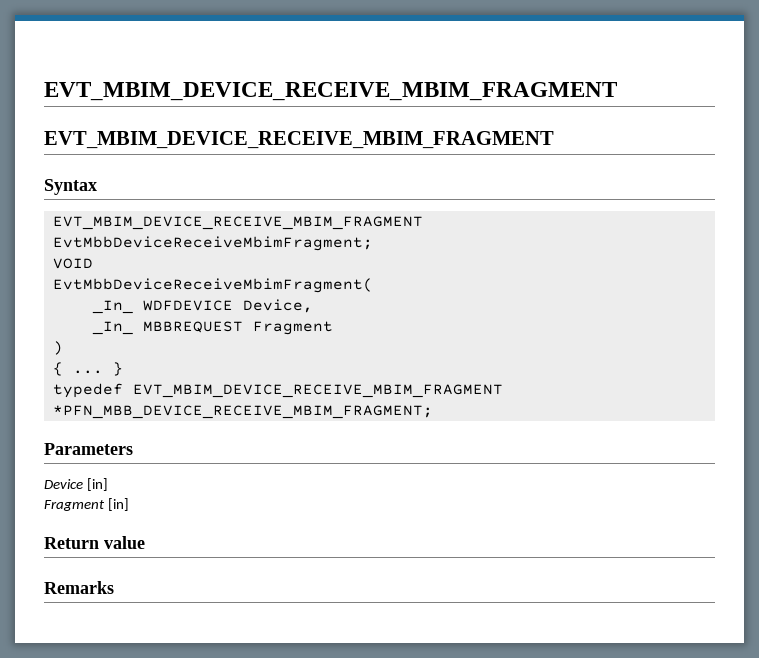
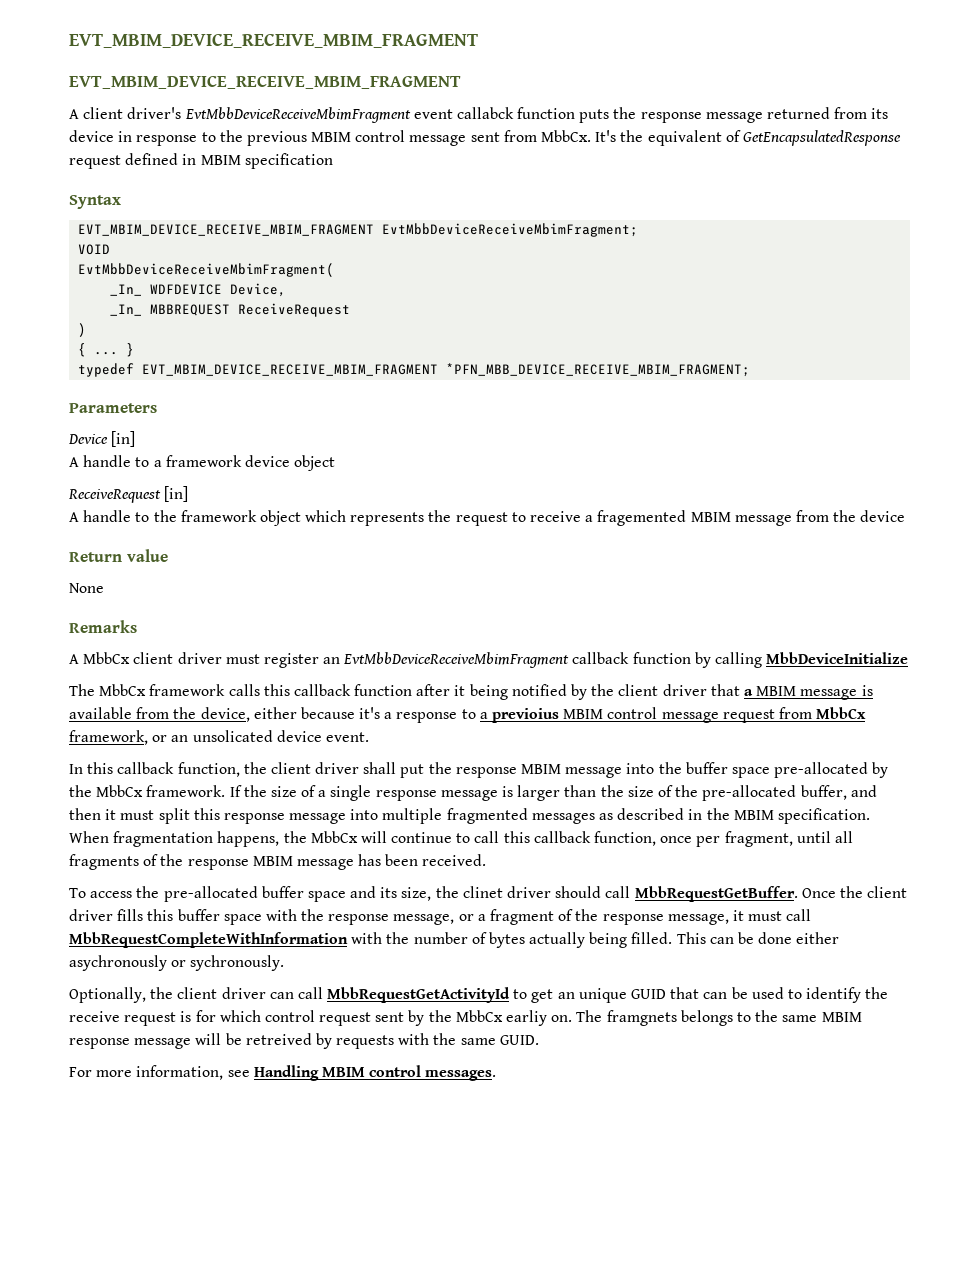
+ A client driver's EvtMbbDeviceReceiveMbimFragment event callabck function puts the response message returned from its device in response to the previous MBIM control message sent from MbbCx. It's the equivalent of GetEncapsulatedResponse request defined in MBIM specification
- _In_ MBBREQUEST Fragment
+ _In_ MBBREQUEST ReceiveRequest
- Fragment [in]
+ A handle to a framework device object
+ ReceiveRequest [in]
+ A handle to the framework object which represents the request to receive a fragemented MBIM message from the device
+ None
+ A MbbCx client driver must register an EvtMbbDeviceReceiveMbimFragment callback function by calling MbbDeviceInitialize
+ The MbbCx framework calls this callback function after it being notified by the client driver that a MBIM message is available from the device, either because it's a response to a previoius MBIM control message request from MbbCx framework, or an unsolicated device event.
+ In this callback function, the client driver shall put the response MBIM message into the buffer space pre-allocated by the MbbCx framework. If the size of a single response message is larger than the size of the pre-allocated buffer, and then it must split this response message into multiple fragmented messages as described in the MBIM specification. When fragmentation happens, the MbbCx will continue to call this callback function, once per fragment, until all fragments of the response MBIM message has been received.
+ To access the pre-allocated buffer space and its size, the clinet driver should call MbbRequestGetBuffer. Once the client driver fills this buffer space with the response message, or a fragment of the response message, it must call MbbRequestCompleteWithInformation with the number of bytes actually being filled. This can be done either asychronously or sychronously.
+ Optionally, the client driver can call MbbRequestGetActivityId to get an unique GUID that can be used to identify the receive request is for which control request sent by the MbbCx earliy on. The framgnets belongs to the same MBIM response message will be retreived by requests with the same GUID.
+ For more information, see Handling MBIM control messages.

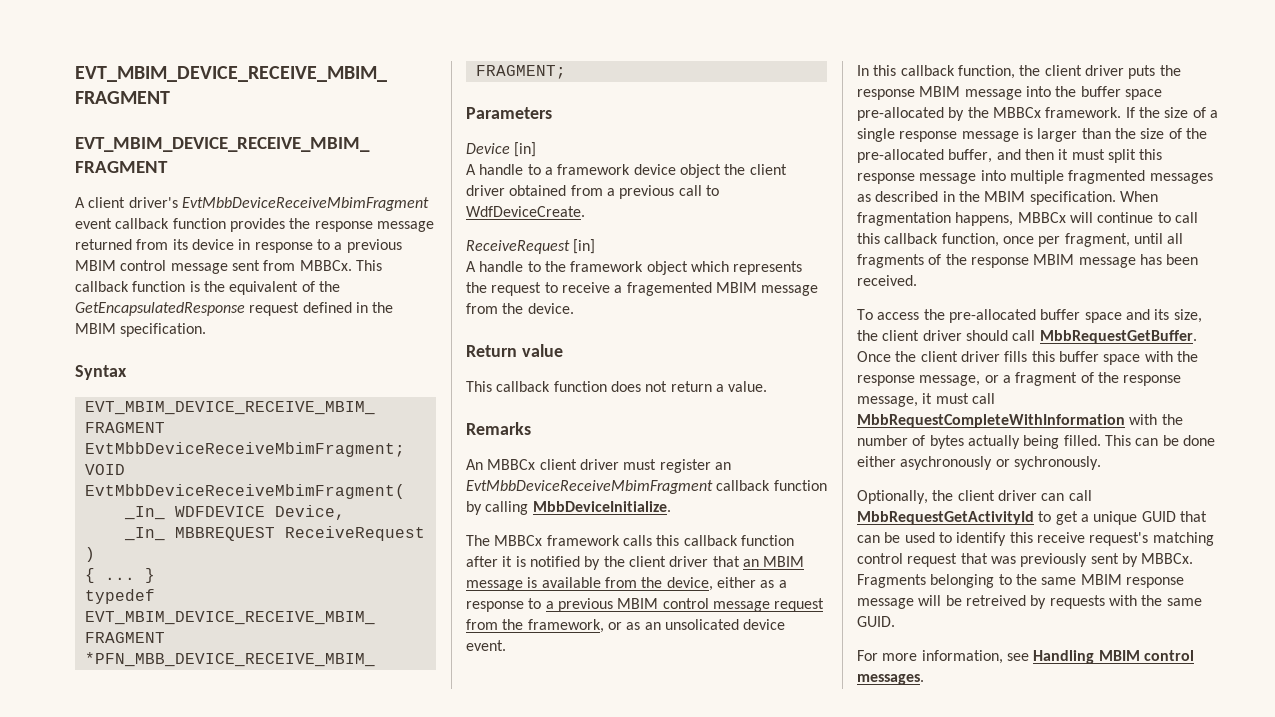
- A client driver's EvtMbbDeviceReceiveMbimFragment event callabck function puts the response message returned from its device in response to the previous MBIM control message sent from MbbCx. It's the equivalent of GetEncapsulatedResponse request defined in MBIM specification
+ A client driver's EvtMbbDeviceReceiveMbimFragment event callback function provides the response message returned from its device in response to a previous MBIM control message sent from MBBCx. This callback function is the equivalent of the GetEncapsulatedResponse request defined in the MBIM specification.
- A handle to a framework device object
+ A handle to a framework device object the client driver obtained from a previous call to WdfDeviceCreate.
- A handle to the framework object which represents the request to receive a fragemented MBIM message from the device
+ A handle to the framework object which represents the request to receive a fragemented MBIM message from the device.
- None
+ This callback function does not return a value.
- A MbbCx client driver must register an EvtMbbDeviceReceiveMbimFragment callback function by calling MbbDeviceInitialize
- The MbbCx framework calls this callback function after it being notified by the client driver that a MBIM message is available from the device, either because it's a response to a previoius MBIM control message request from MbbCx framework, or an unsolicated device event.
+ An MBBCx client driver must register an EvtMbbDeviceReceiveMbimFragment callback function by calling MbbDeviceInitialize.
+ The MBBCx framework calls this callback function after it is notified by the client driver that an MBIM message is available from the device, either as a response to a previous MBIM control message request from the framework, or as an unsolicated device event.
- In this callback function, the client driver shall put the response MBIM message into the buffer space pre-allocated by the MbbCx framework.
+ In this callback function, the client driver puts the response MBIM message into the buffer space pre-allocated by the MBBCx framework.
- When fragmentation happens, the MbbCx will continue to call this callback function, once per fragment, until all fragments of the response MBIM message has been received.
+ When fragmentation happens, MBBCx will continue to call this callback function, once per fragment, until all fragments of the response MBIM message has been received.
- To access the pre-allocated buffer space and its size, the clinet driver should call MbbRequestGetBuffer.
+ To access the pre-allocated buffer space and its size, the client driver should call MbbRequestGetBuffer.
- Optionally, the client driver can call MbbRequestGetActivityId to get an unique GUID that can be used to identify the receive request is for which control request sent by the MbbCx earliy on. The framgnets belongs to the same MBIM response message will be retreived by requests with the same GUID.
+ Optionally, the client driver can call MbbRequestGetActivityId to get a unique GUID that can be used to identify this receive request's matching control request that was previously sent by MBBCx. Fragments belonging to the same MBIM response message will be retreived by requests with the same GUID.

